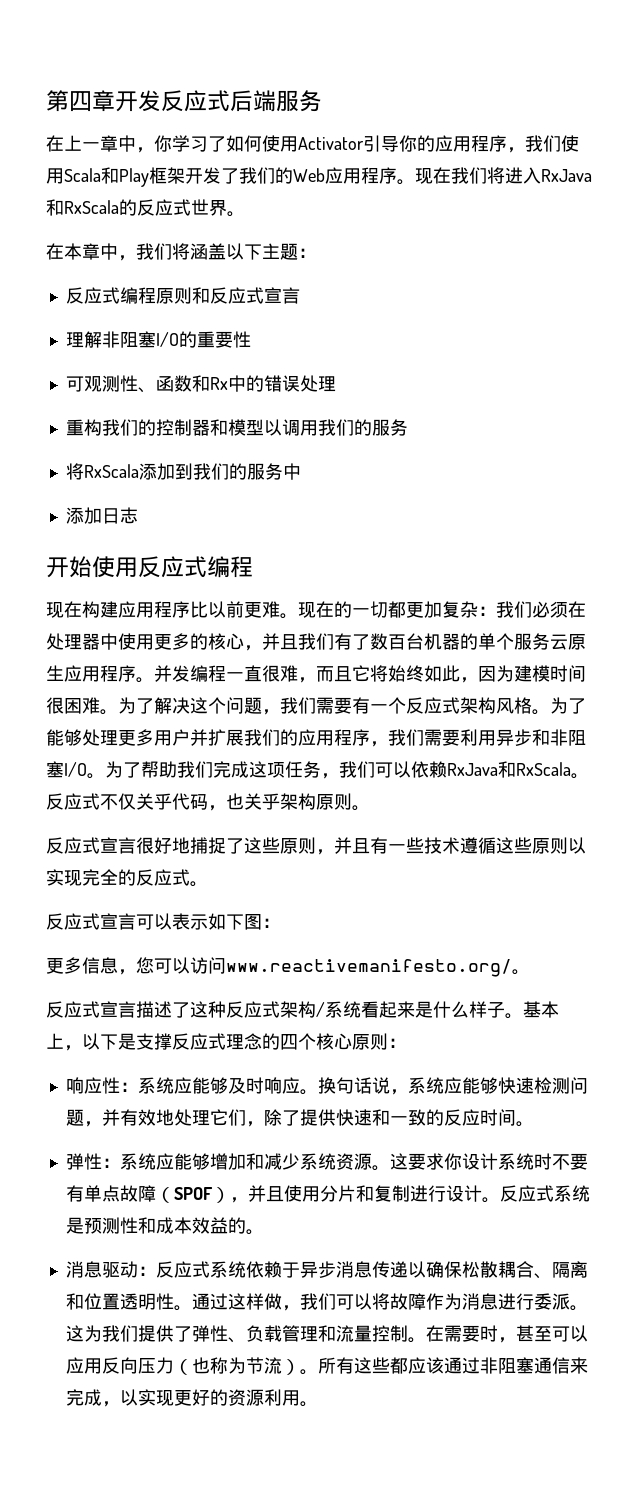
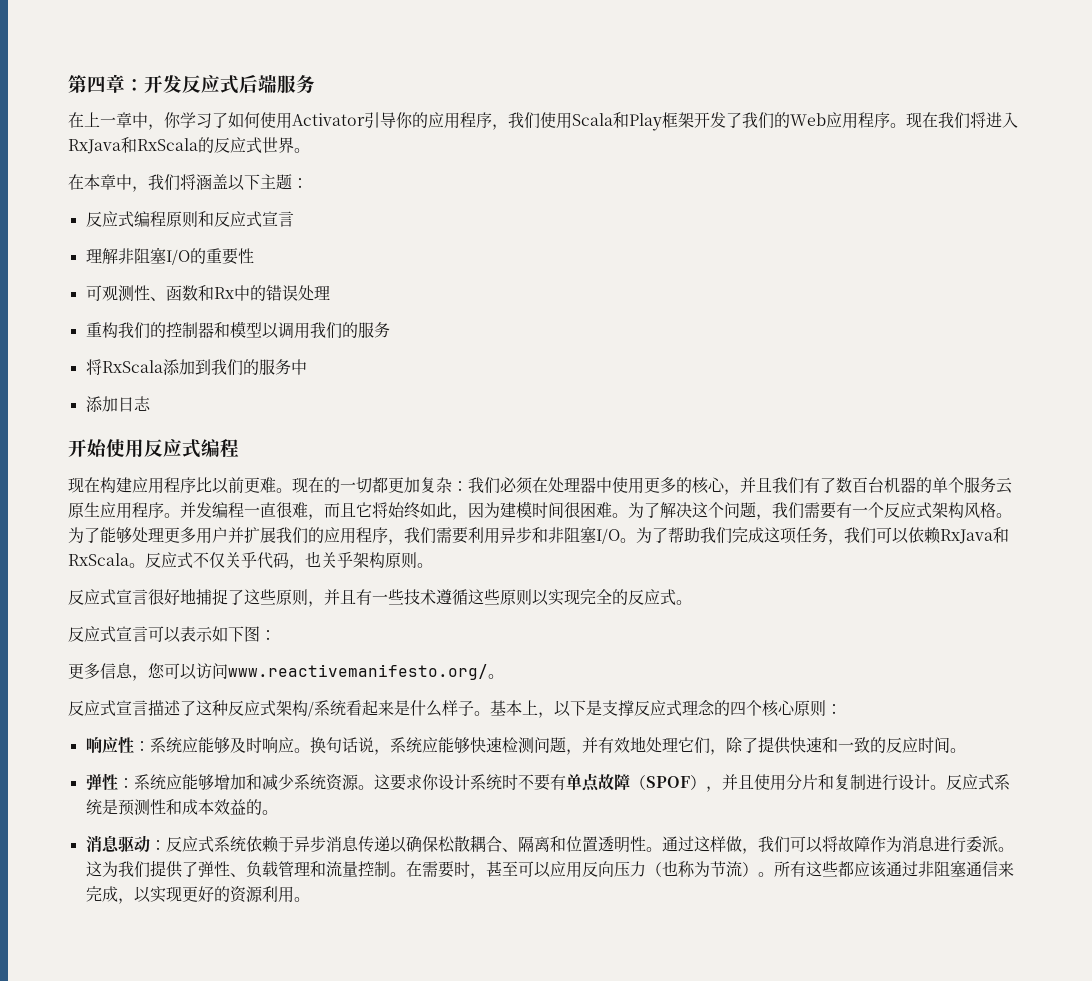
- 第四章开发反应式后端服务
+ 第四章：开发反应式后端服务

